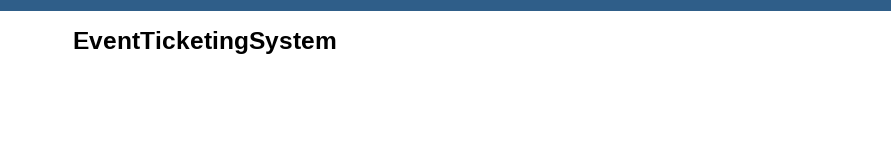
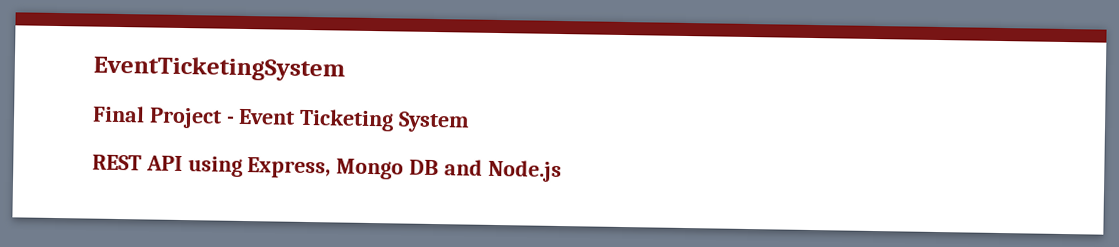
+ Final Project - Event Ticketing System
+ REST API using Express, Mongo DB and Node.js

